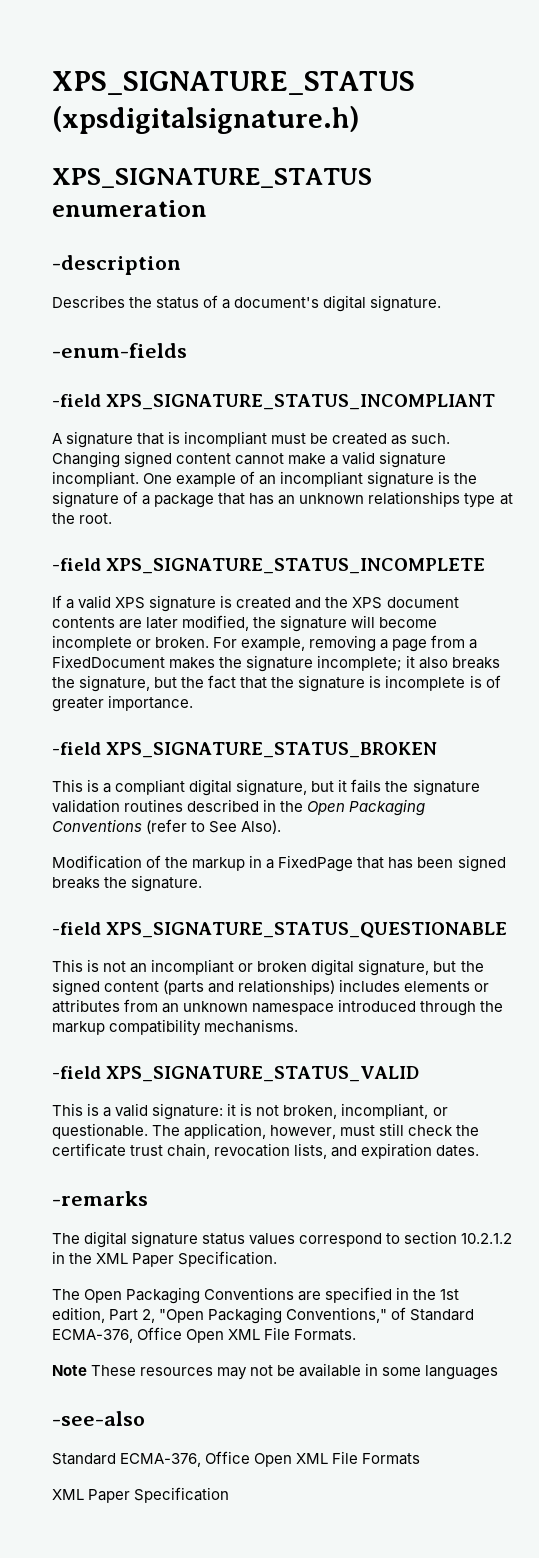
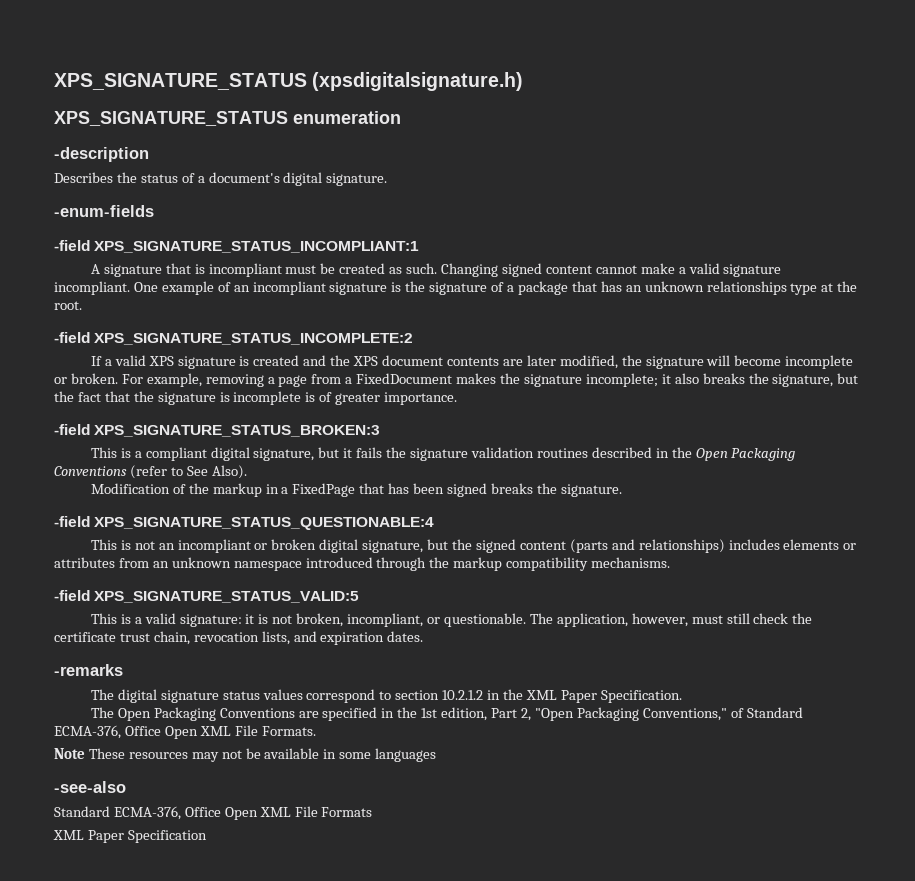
- -field XPS_SIGNATURE_STATUS_INCOMPLIANT
+ -field XPS_SIGNATURE_STATUS_INCOMPLIANT:1
- -field XPS_SIGNATURE_STATUS_INCOMPLETE
+ -field XPS_SIGNATURE_STATUS_INCOMPLETE:2
- -field XPS_SIGNATURE_STATUS_BROKEN
+ -field XPS_SIGNATURE_STATUS_BROKEN:3
- -field XPS_SIGNATURE_STATUS_QUESTIONABLE
+ -field XPS_SIGNATURE_STATUS_QUESTIONABLE:4
- -field XPS_SIGNATURE_STATUS_VALID
+ -field XPS_SIGNATURE_STATUS_VALID:5

